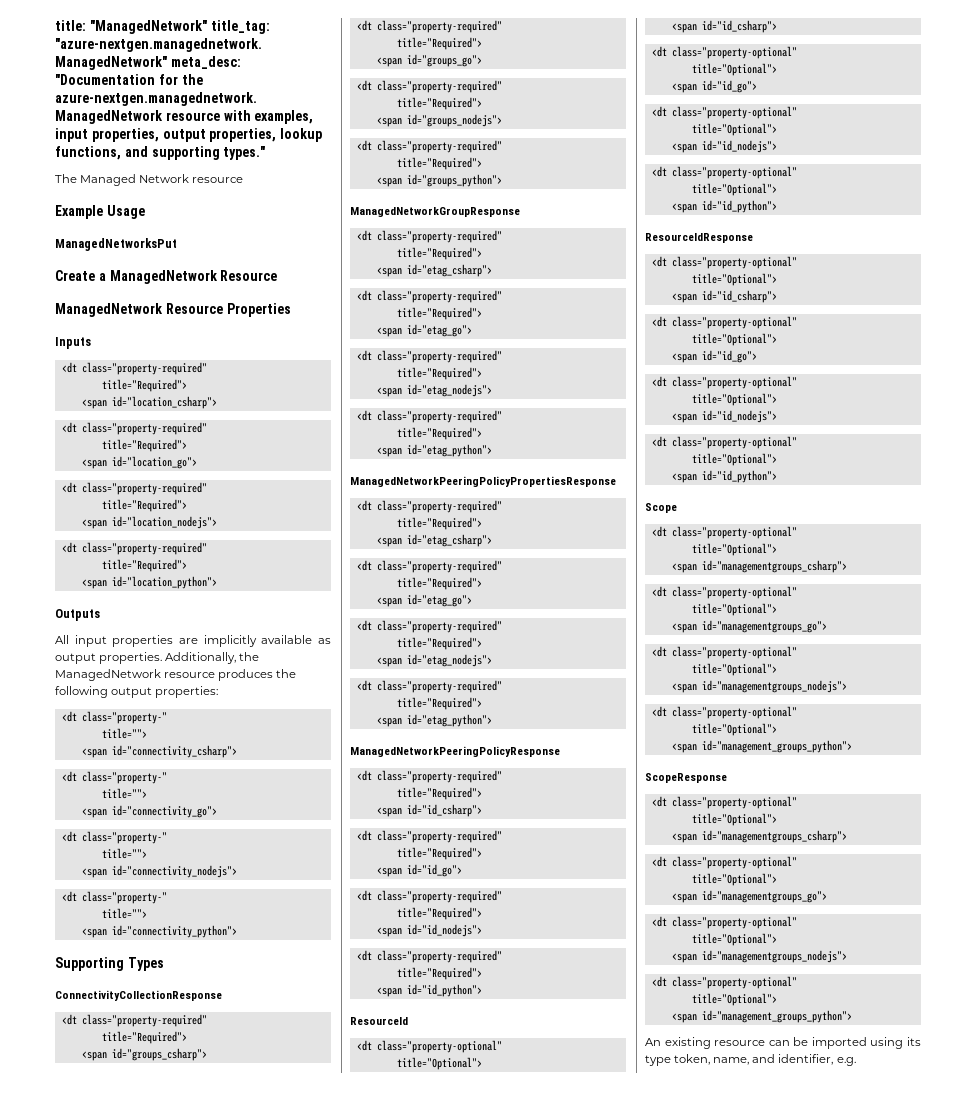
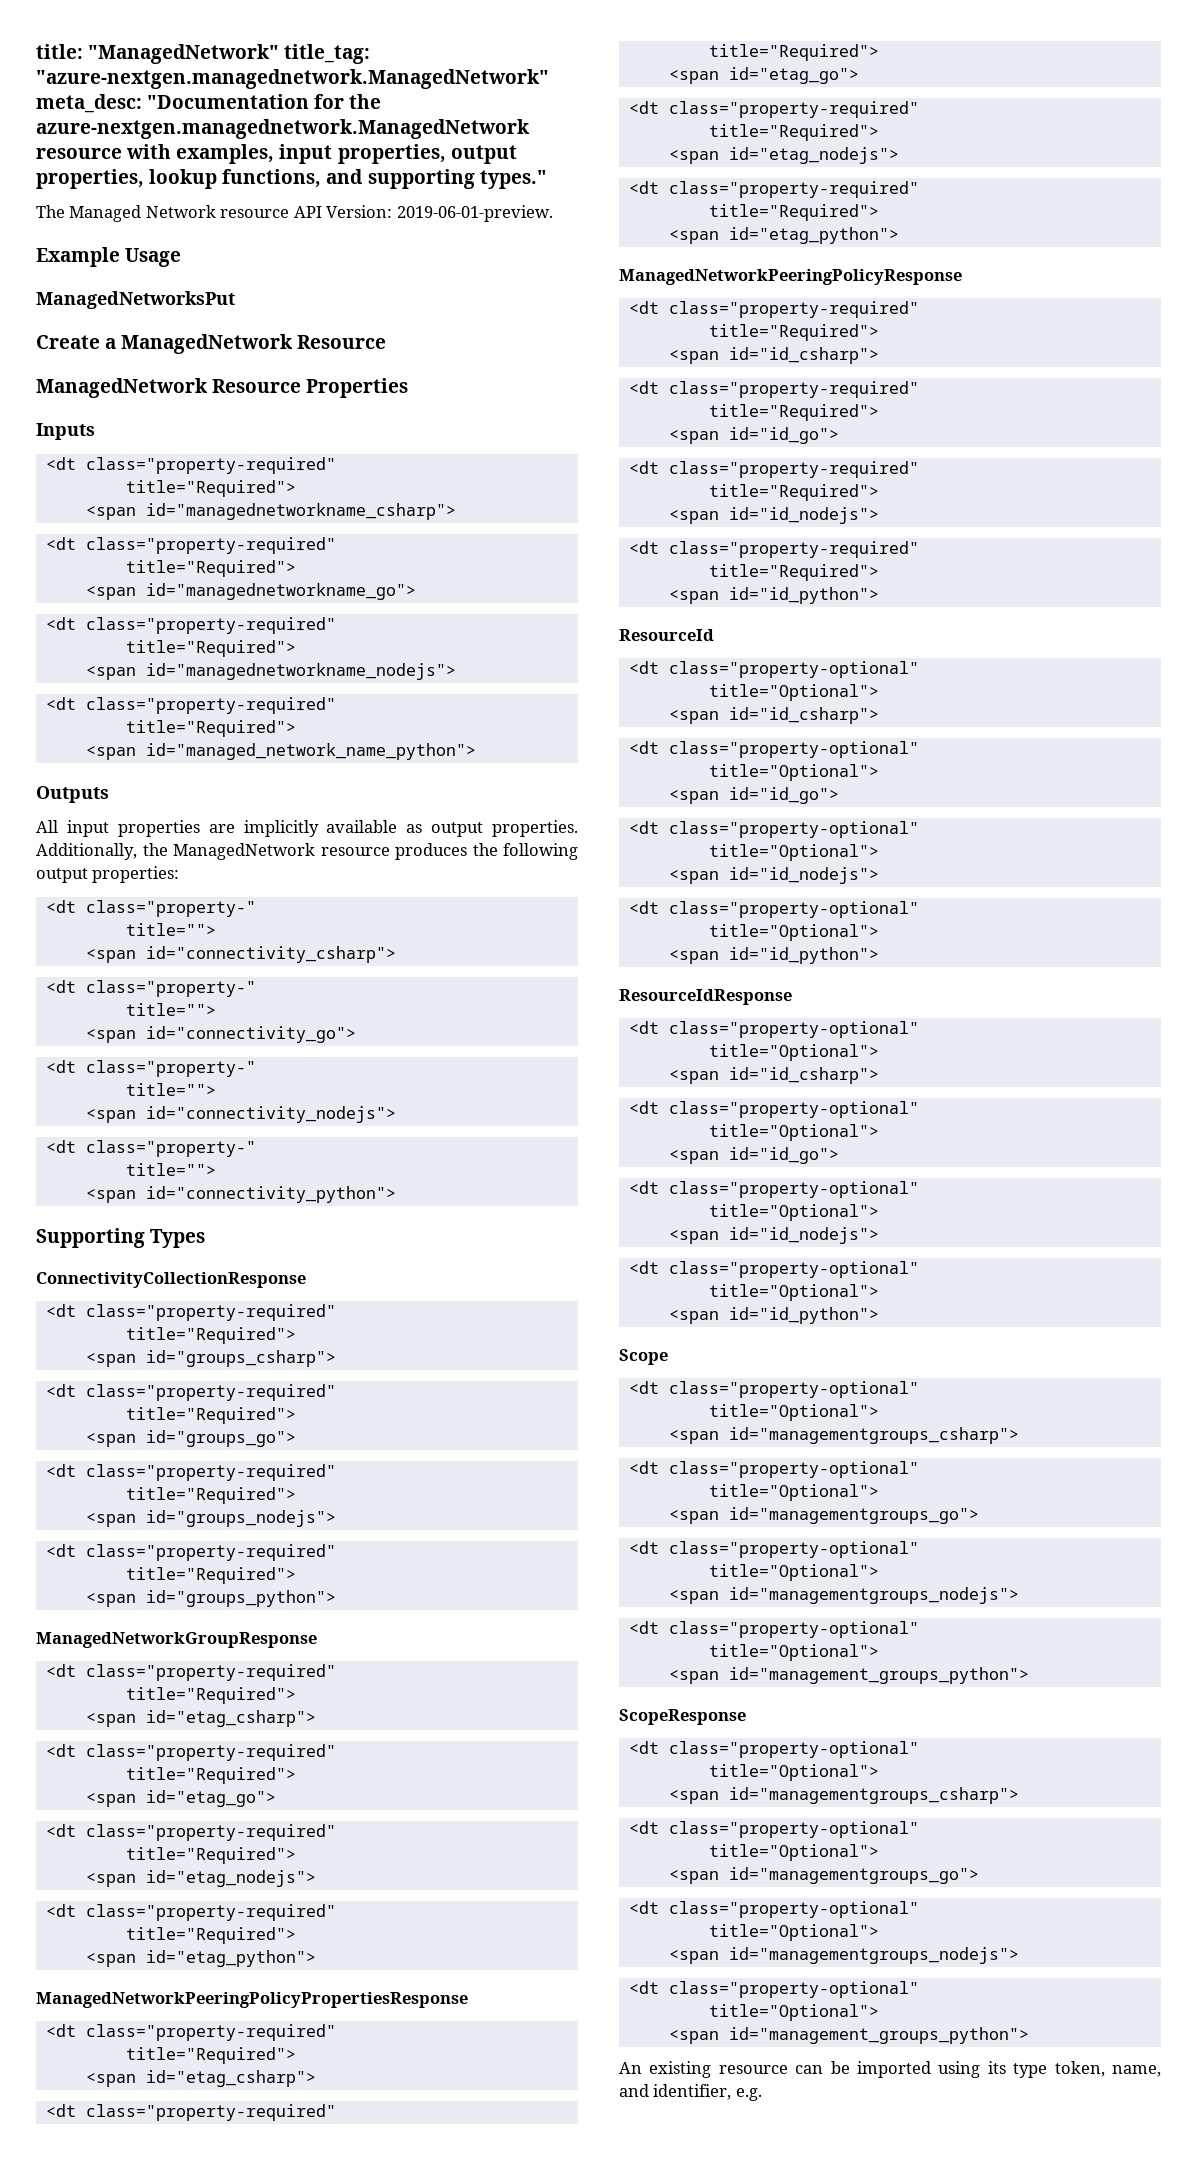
- The Managed Network resource
+ The Managed Network resource API Version: 2019-06-01-preview.
- <span id="location_csharp">
+ <span id="managednetworkname_csharp">
  <dt class="property-required"
  title="Required">
- <span id="location_go">
+ <span id="managednetworkname_go">
  <dt class="property-required"
  title="Required">
- <span id="location_nodejs">
+ <span id="managednetworkname_nodejs">
  <dt class="property-required"
  title="Required">
- <span id="location_python">
+ <span id="managed_network_name_python">

